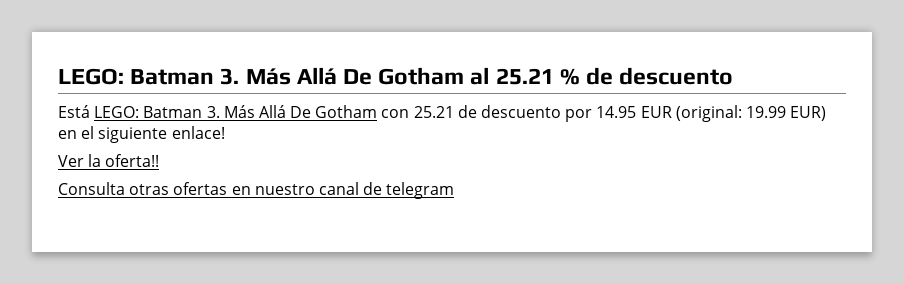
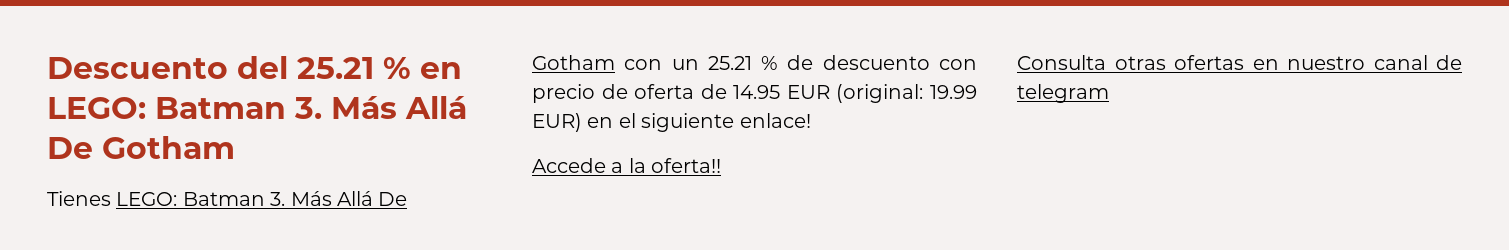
- LEGO: Batman 3. Más Allá De Gotham al 25.21 % de descuento
- Está LEGO: Batman 3. Más Allá De Gotham con 25.21 de descuento por 14.95 EUR (original: 19.99 EUR) en el siguiente enlace!
+ Descuento del 25.21 % en LEGO: Batman 3. Más Allá De Gotham
+ Tienes LEGO: Batman 3. Más Allá De Gotham con un 25.21 % de descuento con precio de oferta de 14.95 EUR (original: 19.99 EUR) en el siguiente enlace!
- Ver la oferta!!
+ Accede a la oferta!!

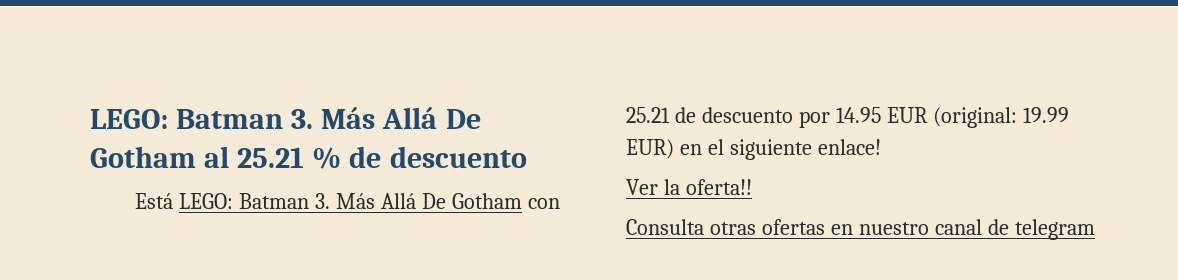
- Descuento del 25.21 % en LEGO: Batman 3. Más Allá De Gotham
- Tienes LEGO: Batman 3. Más Allá De Gotham con un 25.21 % de descuento con precio de oferta de 14.95 EUR (original: 19.99 EUR) en el siguiente enlace!
+ LEGO: Batman 3. Más Allá De Gotham al 25.21 % de descuento
+ Está LEGO: Batman 3. Más Allá De Gotham con 25.21 de descuento por 14.95 EUR (original: 19.99 EUR) en el siguiente enlace!
- Accede a la oferta!!
+ Ver la oferta!!

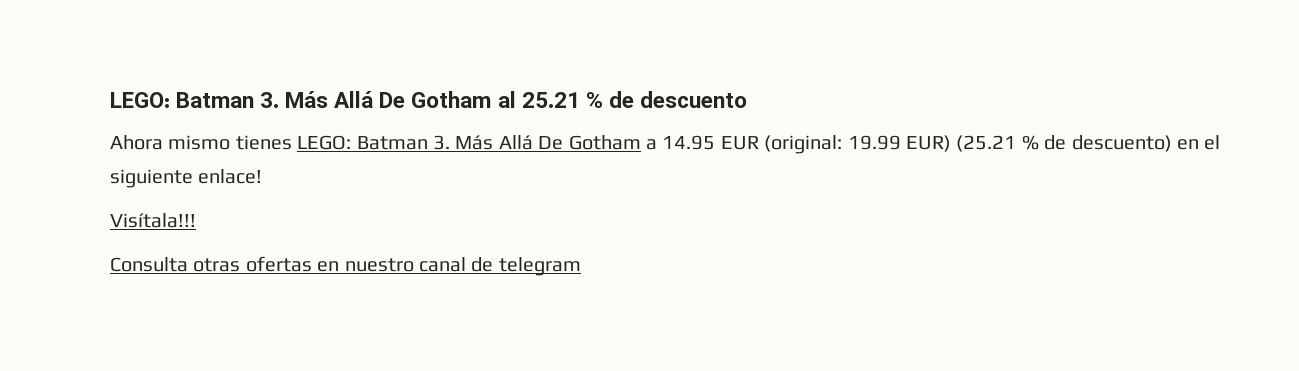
- Está LEGO: Batman 3. Más Allá De Gotham con 25.21 de descuento por 14.95 EUR (original: 19.99 EUR) en el siguiente enlace!
+ Ahora mismo tienes LEGO: Batman 3. Más Allá De Gotham a 14.95 EUR (original: 19.99 EUR) (25.21 % de descuento) en el siguiente enlace!
- Ver la oferta!!
+ Visítala!!!

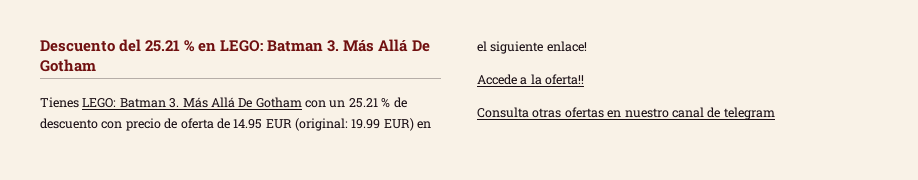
- LEGO: Batman 3. Más Allá De Gotham al 25.21 % de descuento
- Ahora mismo tienes LEGO: Batman 3. Más Allá De Gotham a 14.95 EUR (original: 19.99 EUR) (25.21 % de descuento) en el siguiente enlace!
+ Descuento del 25.21 % en LEGO: Batman 3. Más Allá De Gotham
+ Tienes LEGO: Batman 3. Más Allá De Gotham con un 25.21 % de descuento con precio de oferta de 14.95 EUR (original: 19.99 EUR) en el siguiente enlace!
- Visítala!!!
+ Accede a la oferta!!

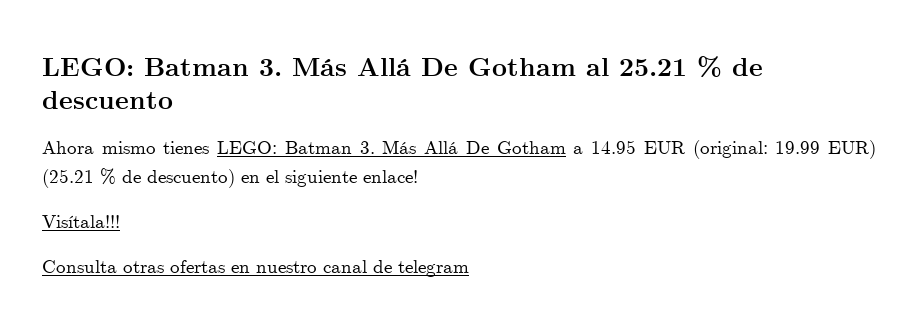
- Descuento del 25.21 % en LEGO: Batman 3. Más Allá De Gotham
- Tienes LEGO: Batman 3. Más Allá De Gotham con un 25.21 % de descuento con precio de oferta de 14.95 EUR (original: 19.99 EUR) en el siguiente enlace!
+ LEGO: Batman 3. Más Allá De Gotham al 25.21 % de descuento
+ Ahora mismo tienes LEGO: Batman 3. Más Allá De Gotham a 14.95 EUR (original: 19.99 EUR) (25.21 % de descuento) en el siguiente enlace!
- Accede a la oferta!!
+ Visítala!!!

